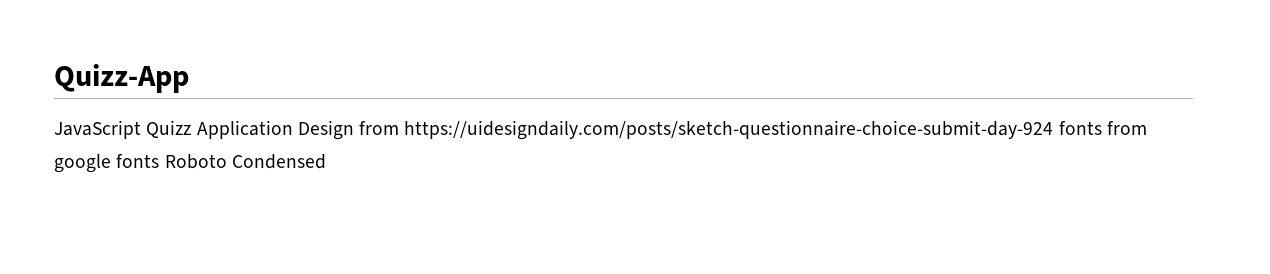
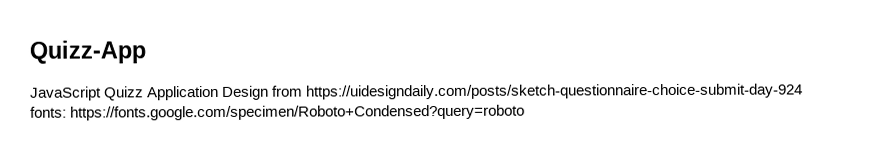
- JavaScript Quizz Application Design from https://uidesigndaily.com/posts/sketch-questionnaire-choice-submit-day-924 fonts from google fonts Roboto Condensed
+ JavaScript Quizz Application Design from https://uidesigndaily.com/posts/sketch-questionnaire-choice-submit-day-924 fonts: https://fonts.google.com/specimen/Roboto+Condensed?query=roboto

